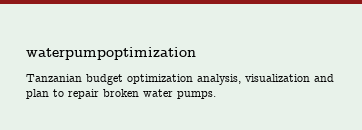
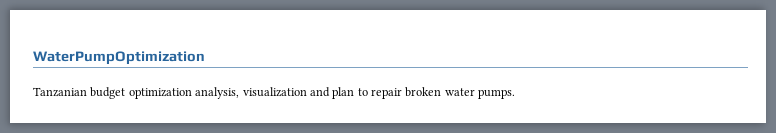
- waterpumpoptimization
+ WaterPumpOptimization

